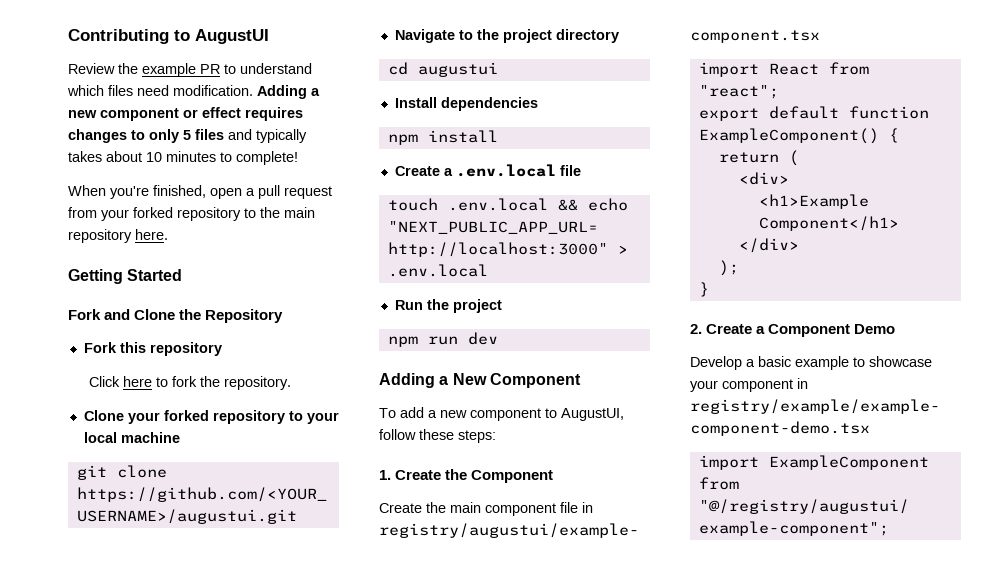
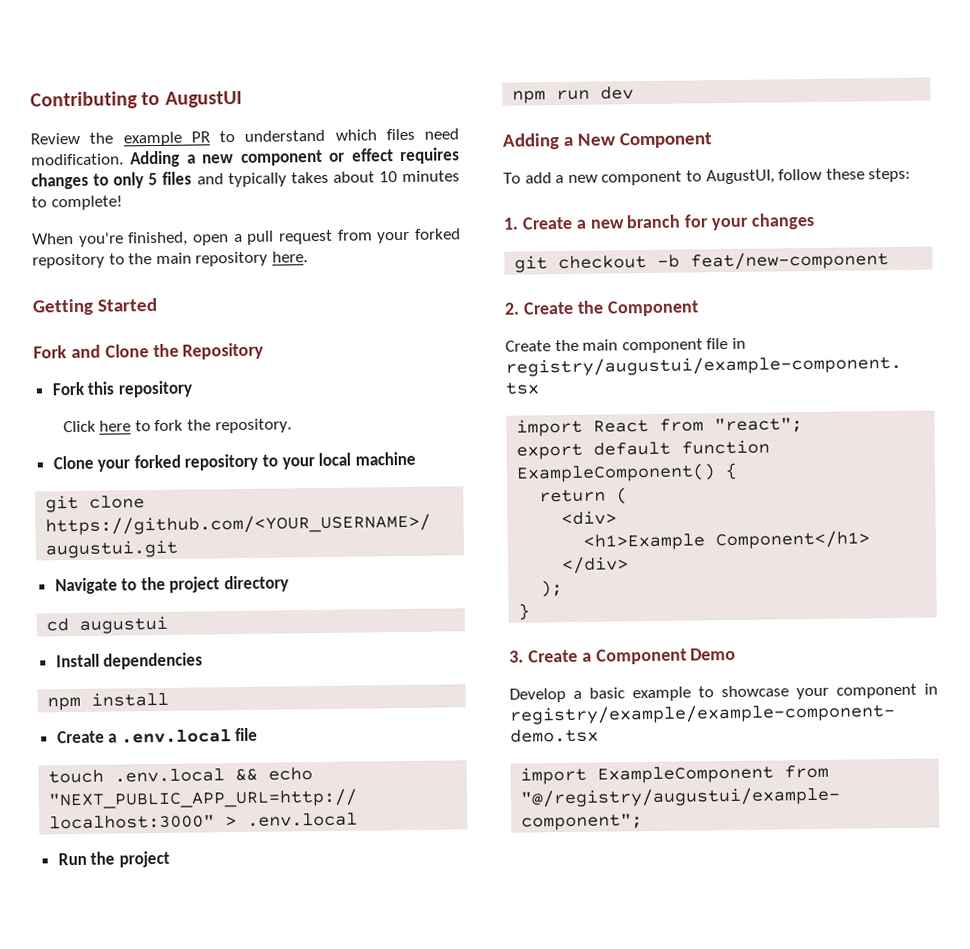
- 1. Create the Component
+ 1. Create a new branch for your changes
+ git checkout -b feat/new-component
+ 2. Create the Component
- 2. Create a Component Demo
+ 3. Create a Component Demo

